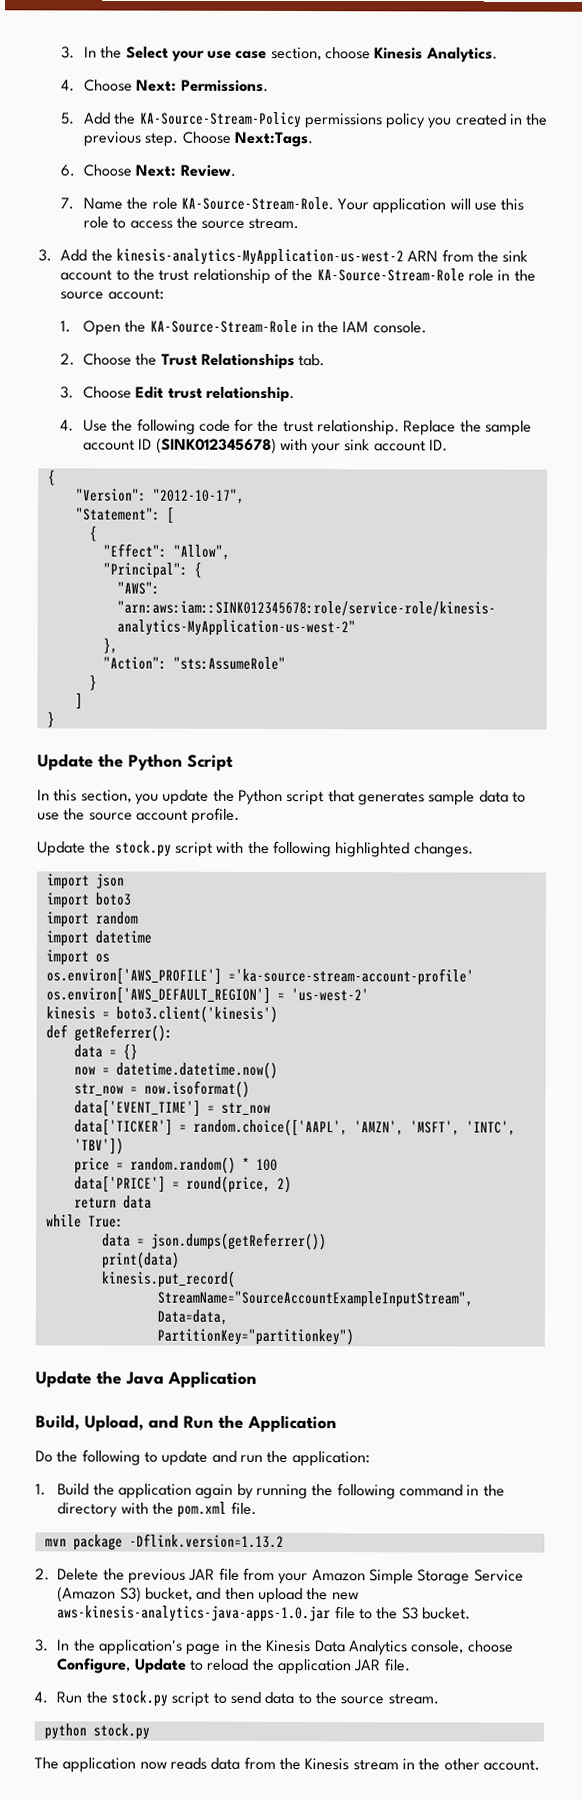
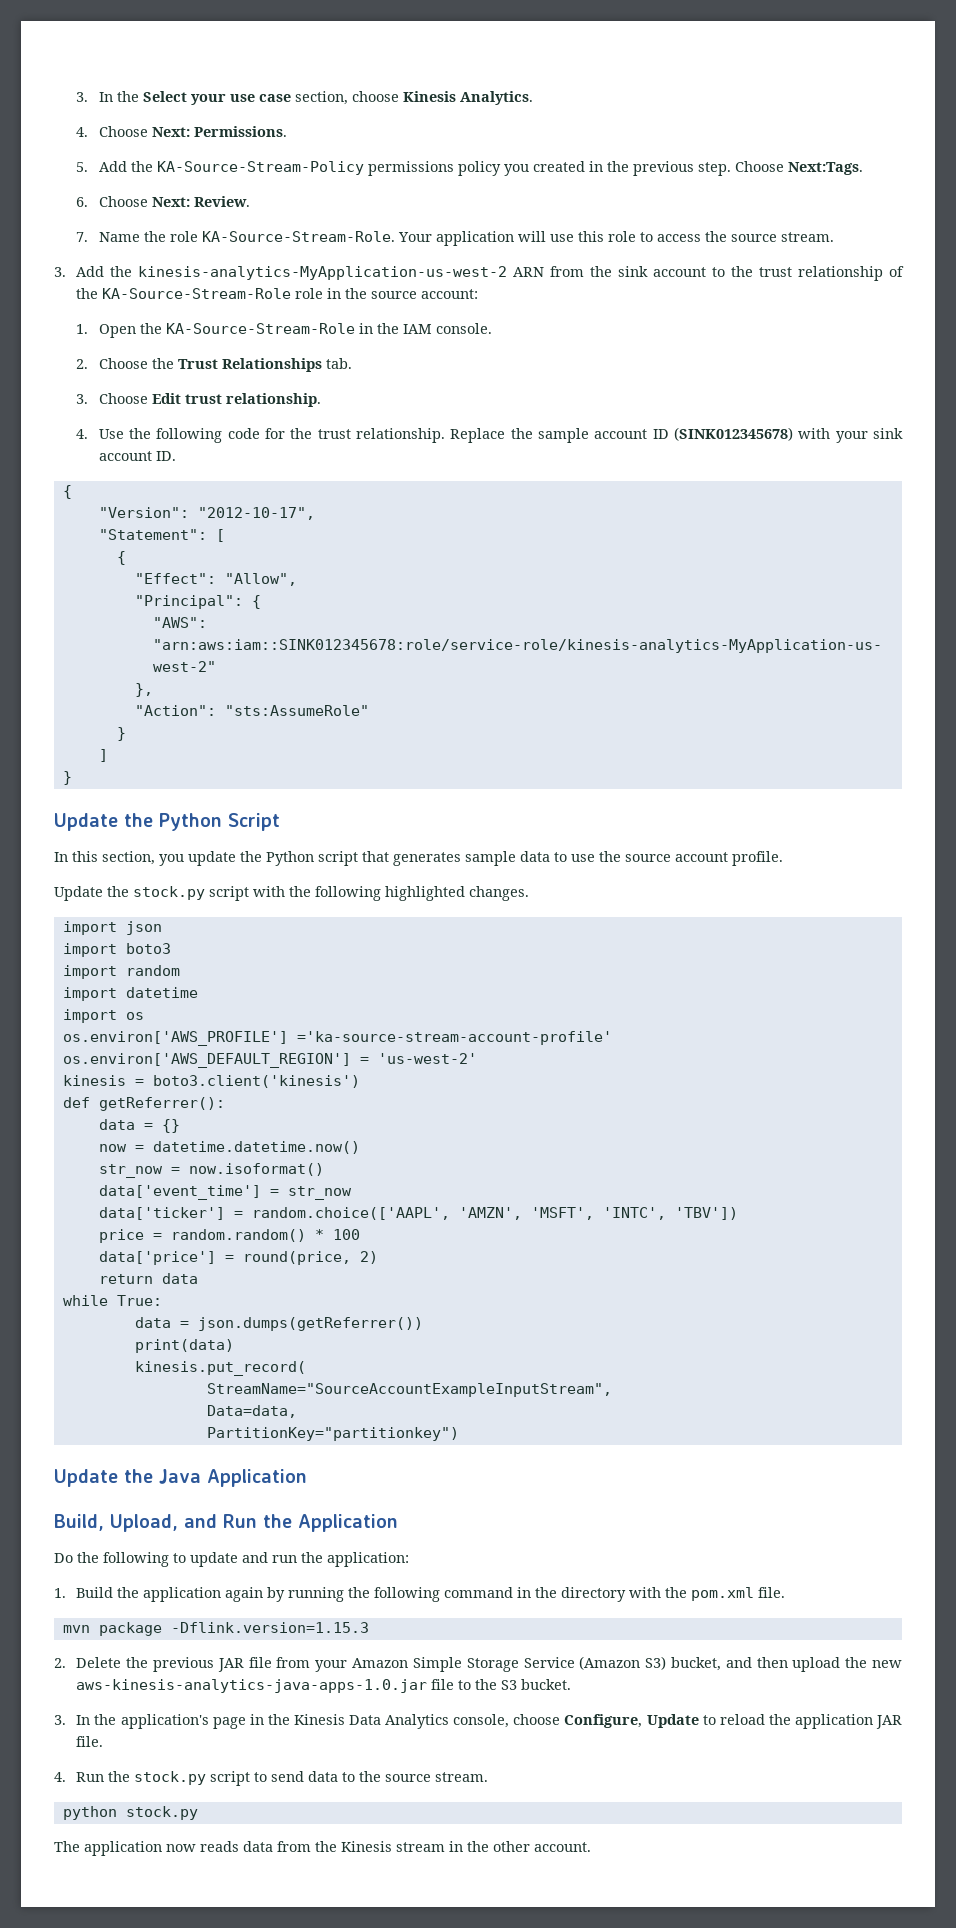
- data['EVENT_TIME'] = str_now
+ data['event_time'] = str_now
- data['TICKER'] = random.choice(['AAPL', 'AMZN', 'MSFT', 'INTC', 'TBV'])
+ data['ticker'] = random.choice(['AAPL', 'AMZN', 'MSFT', 'INTC', 'TBV'])
- data['PRICE'] = round(price, 2)
+ data['price'] = round(price, 2)
- mvn package -Dflink.version=1.13.2
+ mvn package -Dflink.version=1.15.3

